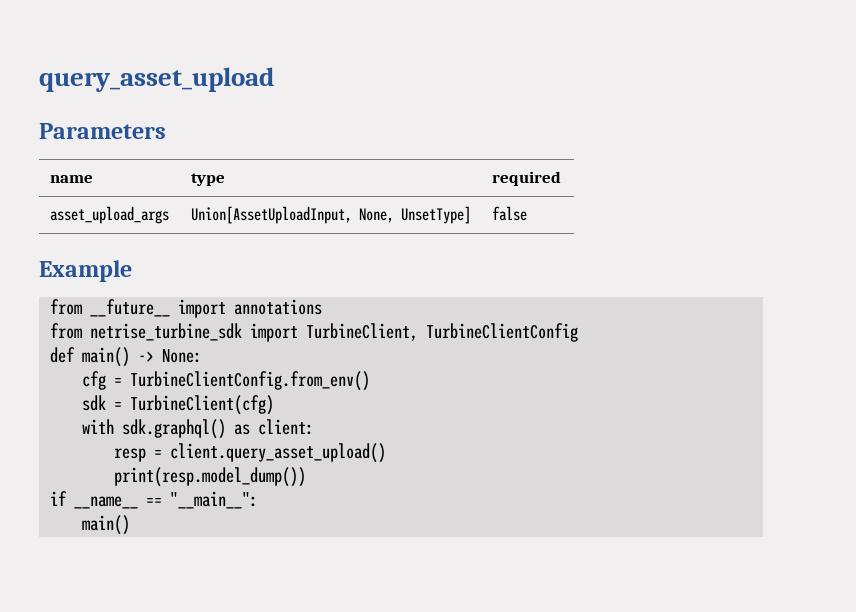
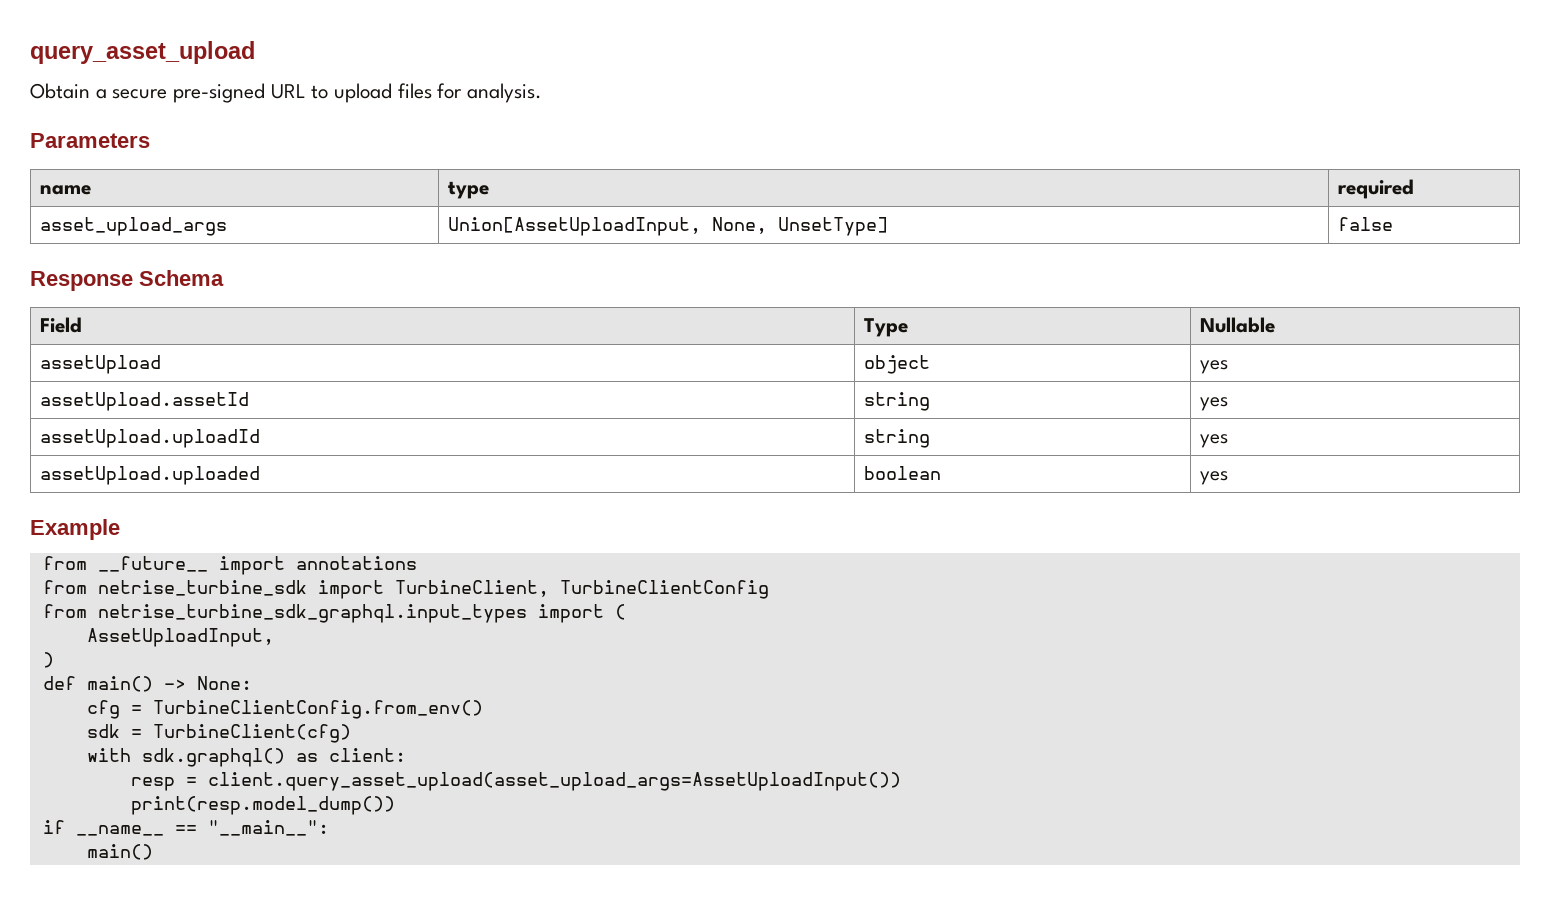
+ Obtain a secure pre-signed URL to upload files for analysis.
+ Response Schema
+ Field | Type | Nullable
+ assetUpload | object | yes
+ assetUpload.assetId | string | yes
+ assetUpload.uploadId | string | yes
+ assetUpload.uploaded | boolean | yes
+ from netrise_turbine_sdk_graphql.input_types import (
+ AssetUploadInput,
+ )
- resp = client.query_asset_upload()
+ resp = client.query_asset_upload(asset_upload_args=AssetUploadInput())

